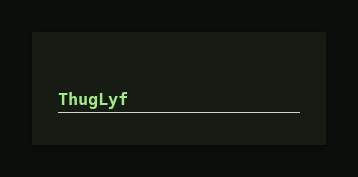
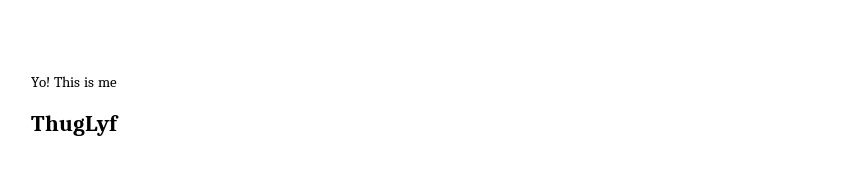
+ Yo! This is me

